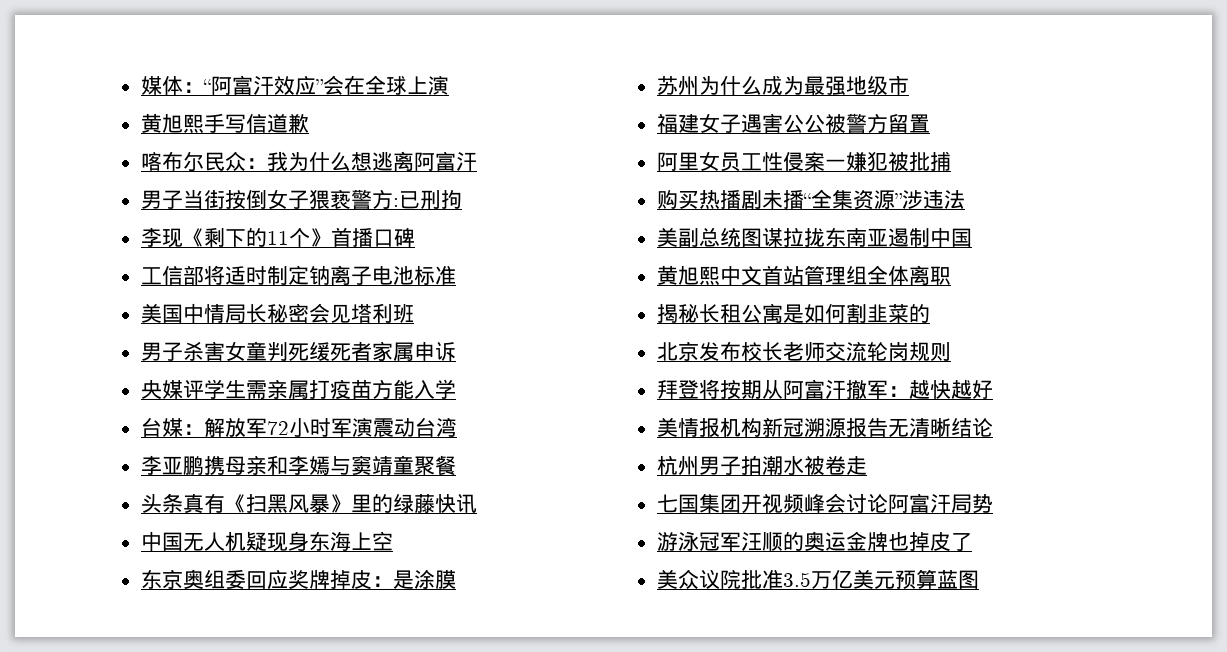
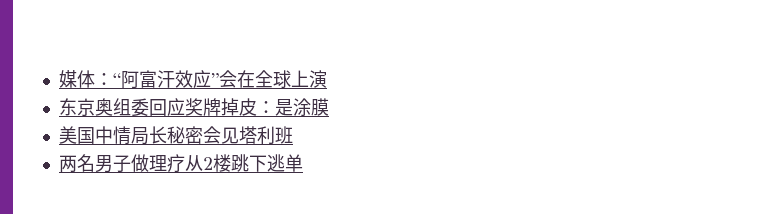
- 黄旭熙手写信道歉
- 喀布尔民众：我为什么想逃离阿富汗
- 男子当街按倒女子猥亵警方:已刑拘
- 李现《剩下的11个》首播口碑
- 工信部将适时制定钠离子电池标准
- 美国中情局长秘密会见塔利班
- 男子杀害女童判死缓死者家属申诉
- 央媒评学生需亲属打疫苗方能入学
- 台媒：解放军72小时军演震动台湾
- 李亚鹏携母亲和李嫣与窦靖童聚餐
- 头条真有《扫黑风暴》里的绿藤快讯
- 中国无人机疑现身东海上空
- 苏州为什么成为最强地级市
- 福建女子遇害公公被警方留置
- 阿里女员工性侵案一嫌犯被批捕
- 购买热播剧未播“全集资源”涉违法
- 美副总统图谋拉拢东南亚遏制中国
- 黄旭熙中文首站管理组全体离职
- 揭秘长租公寓是如何割韭菜的
- 北京发布校长老师交流轮岗规则
- 拜登将按期从阿富汗撤军：越快越好
- 美情报机构新冠溯源报告无清晰结论
- 杭州男子拍潮水被卷走
- 七国集团开视频峰会讨论阿富汗局势
- 游泳冠军汪顺的奥运金牌也掉皮了
- 美众议院批准3.5万亿美元预算蓝图
+ 美国中情局长秘密会见塔利班
+ 两名男子做理疗从2楼跳下逃单

